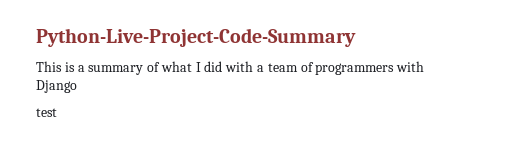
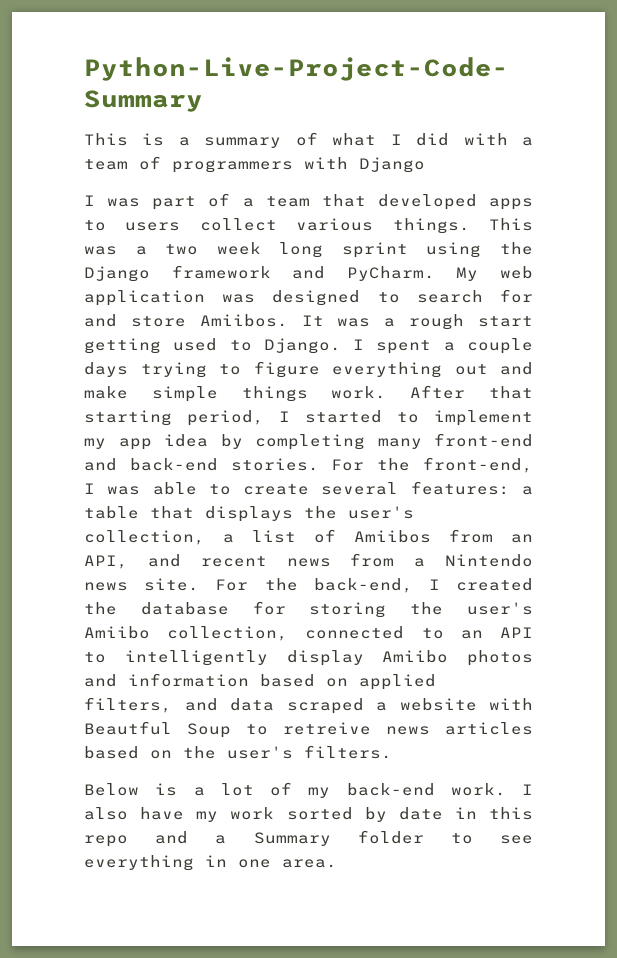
- test
+ I was part of a team that developed apps to users collect various things. This was a two week long sprint using the Django framework and PyCharm. My web application was designed to search for and store Amiibos. It was a rough start getting used to Django. I spent a couple days trying to figure everything out and make simple things work. After that starting period, I started to implement my app idea by completing many front-end and back-end stories. For the front-end, I was able to create several features: a table that displays the user's collection, a list of Amiibos from an API, and recent news from a Nintendo news site. For the back-end, I created the database for storing the user's Amiibo collection, connected to an API to intelligently display Amiibo photos and information based on applied filters, and data scraped a website with Beautful Soup to retreive news articles based on the user's filters.
+ Below is a lot of my back-end work. I also have my work sorted by date in this repo and a Summary folder to see everything in one area.

